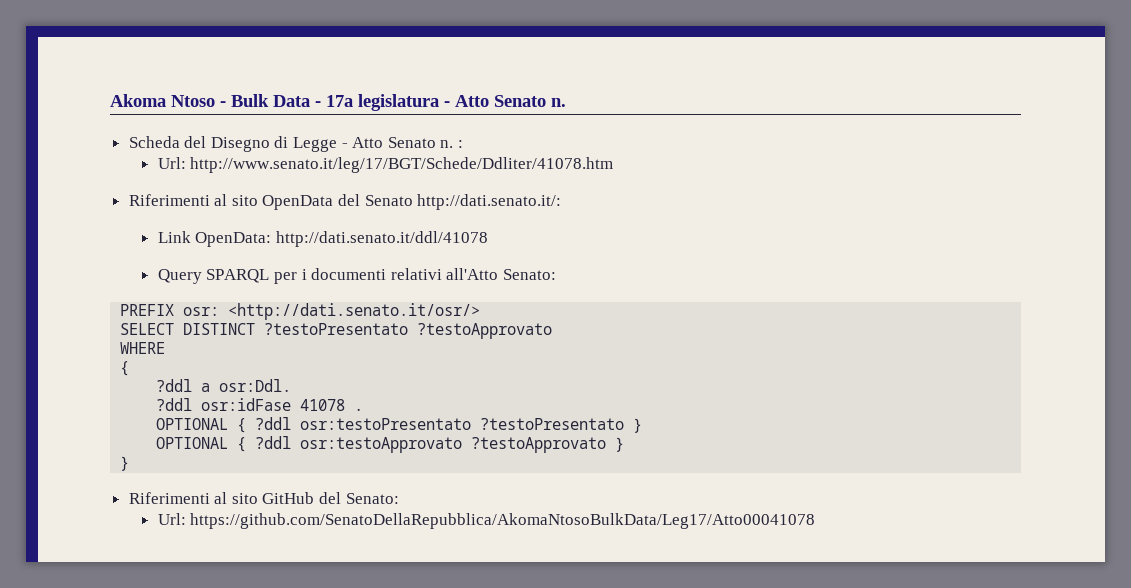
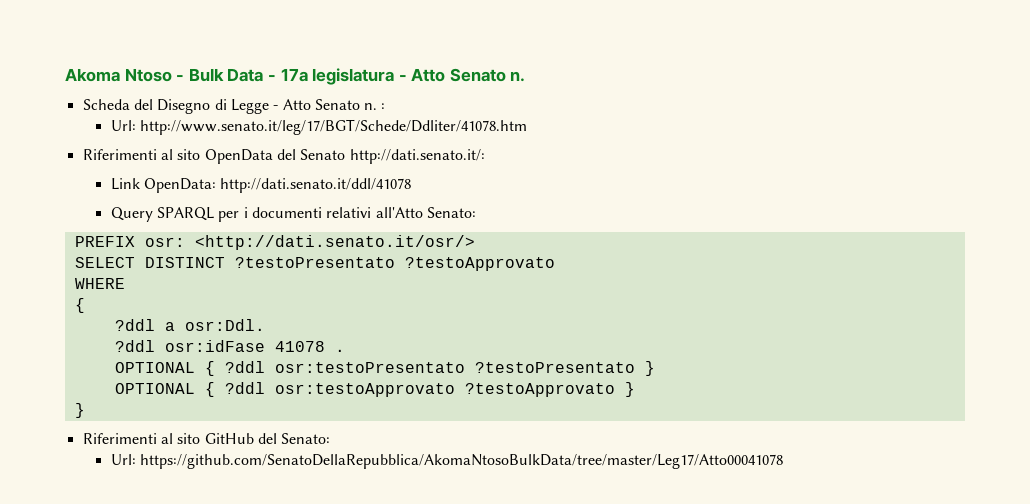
- Url: https://github.com/SenatoDellaRepubblica/AkomaNtosoBulkData/Leg17/Atto00041078
+ Url: https://github.com/SenatoDellaRepubblica/AkomaNtosoBulkData/tree/master/Leg17/Atto00041078

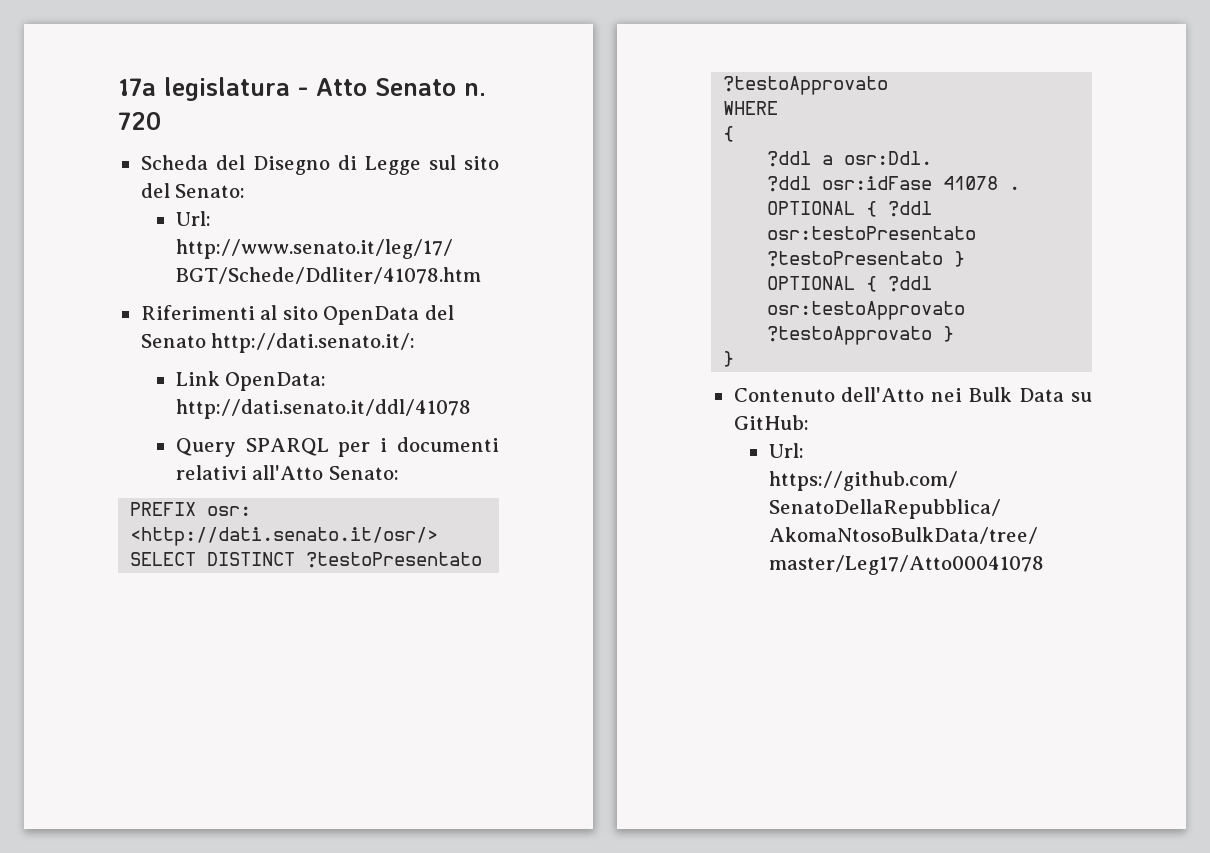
- Akoma Ntoso - Bulk Data - 17a legislatura - Atto Senato n.
+ 17a legislatura - Atto Senato n. 720
- Scheda del Disegno di Legge - Atto Senato n. :
+ Scheda del Disegno di Legge sul sito del Senato:
- Riferimenti al sito GitHub del Senato:
+ Contenuto dell'Atto nei Bulk Data su GitHub:

